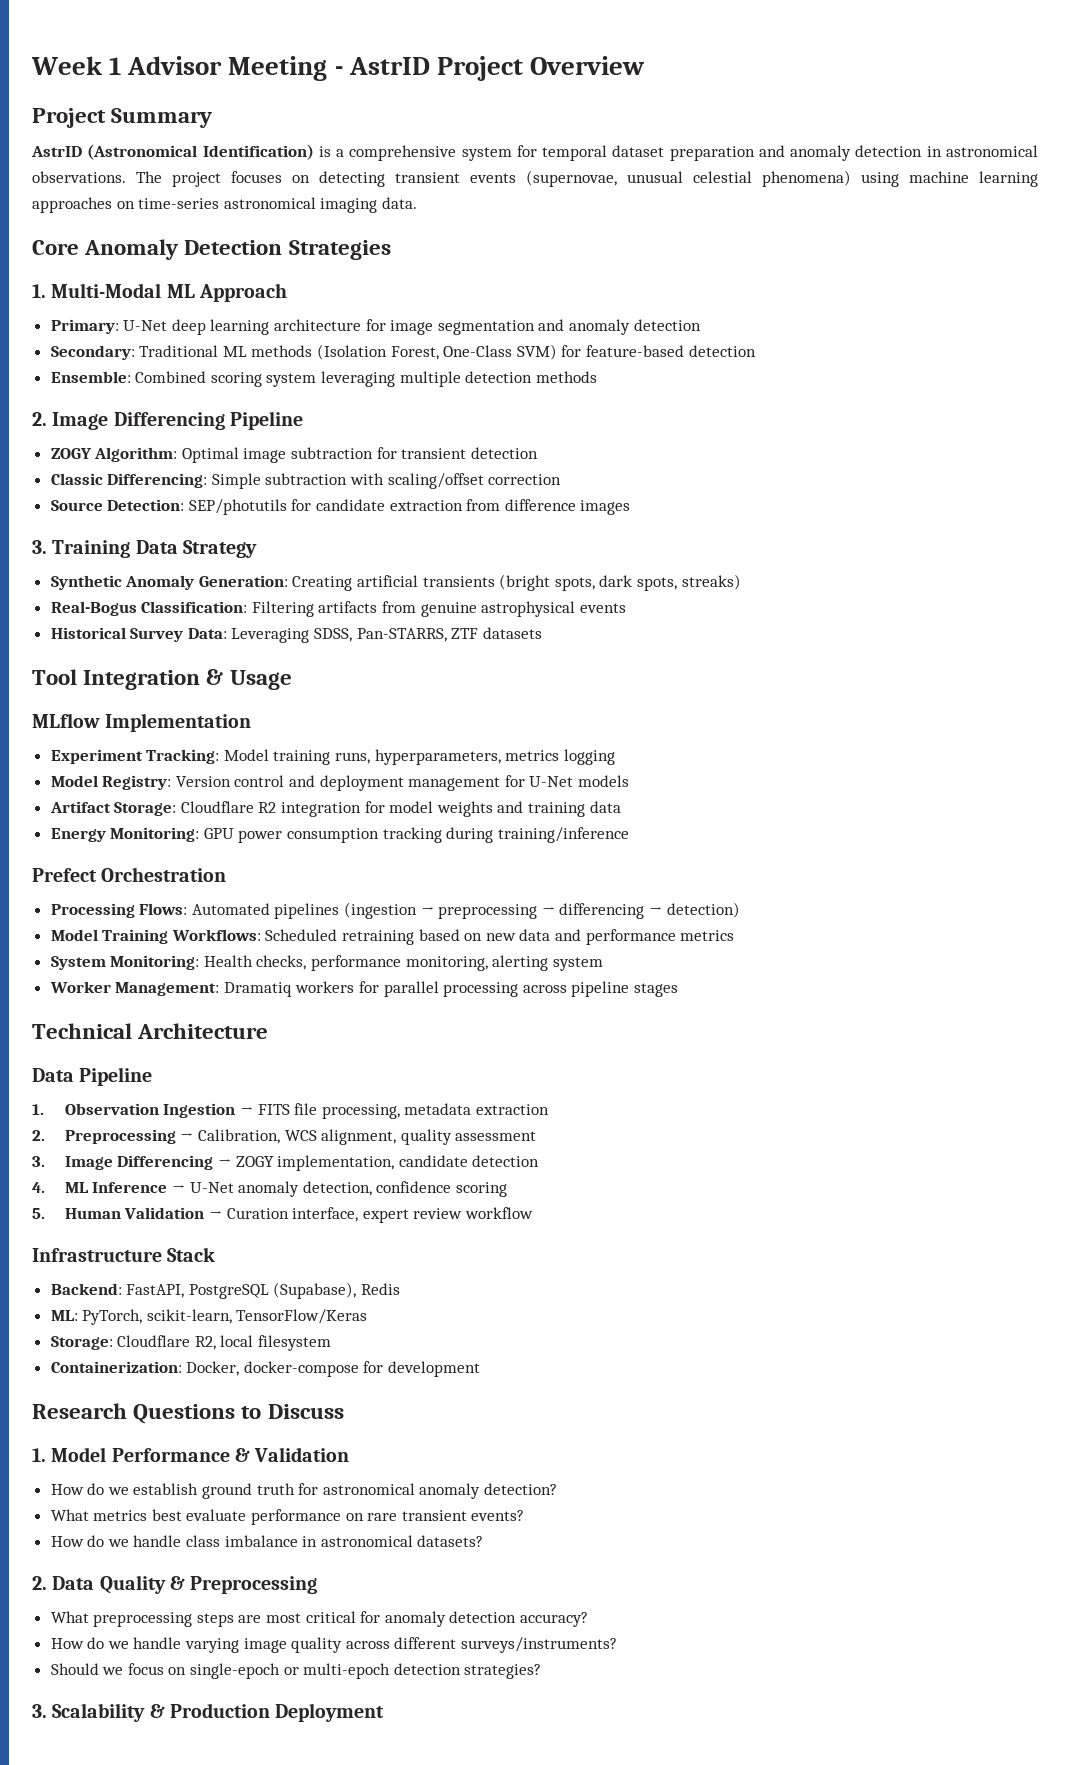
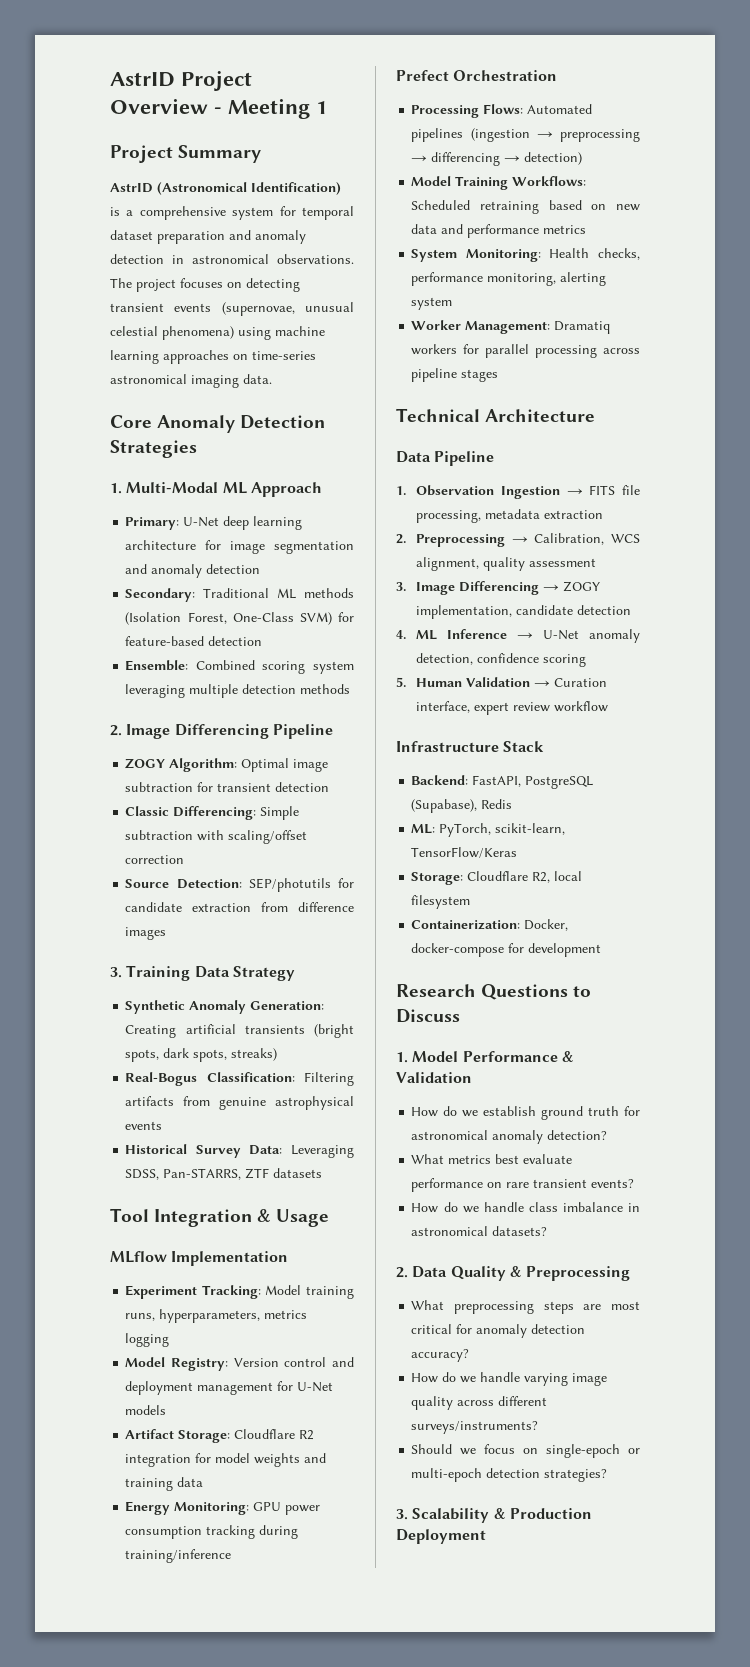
- Week 1 Advisor Meeting - AstrID Project Overview
+ AstrID Project Overview - Meeting 1

